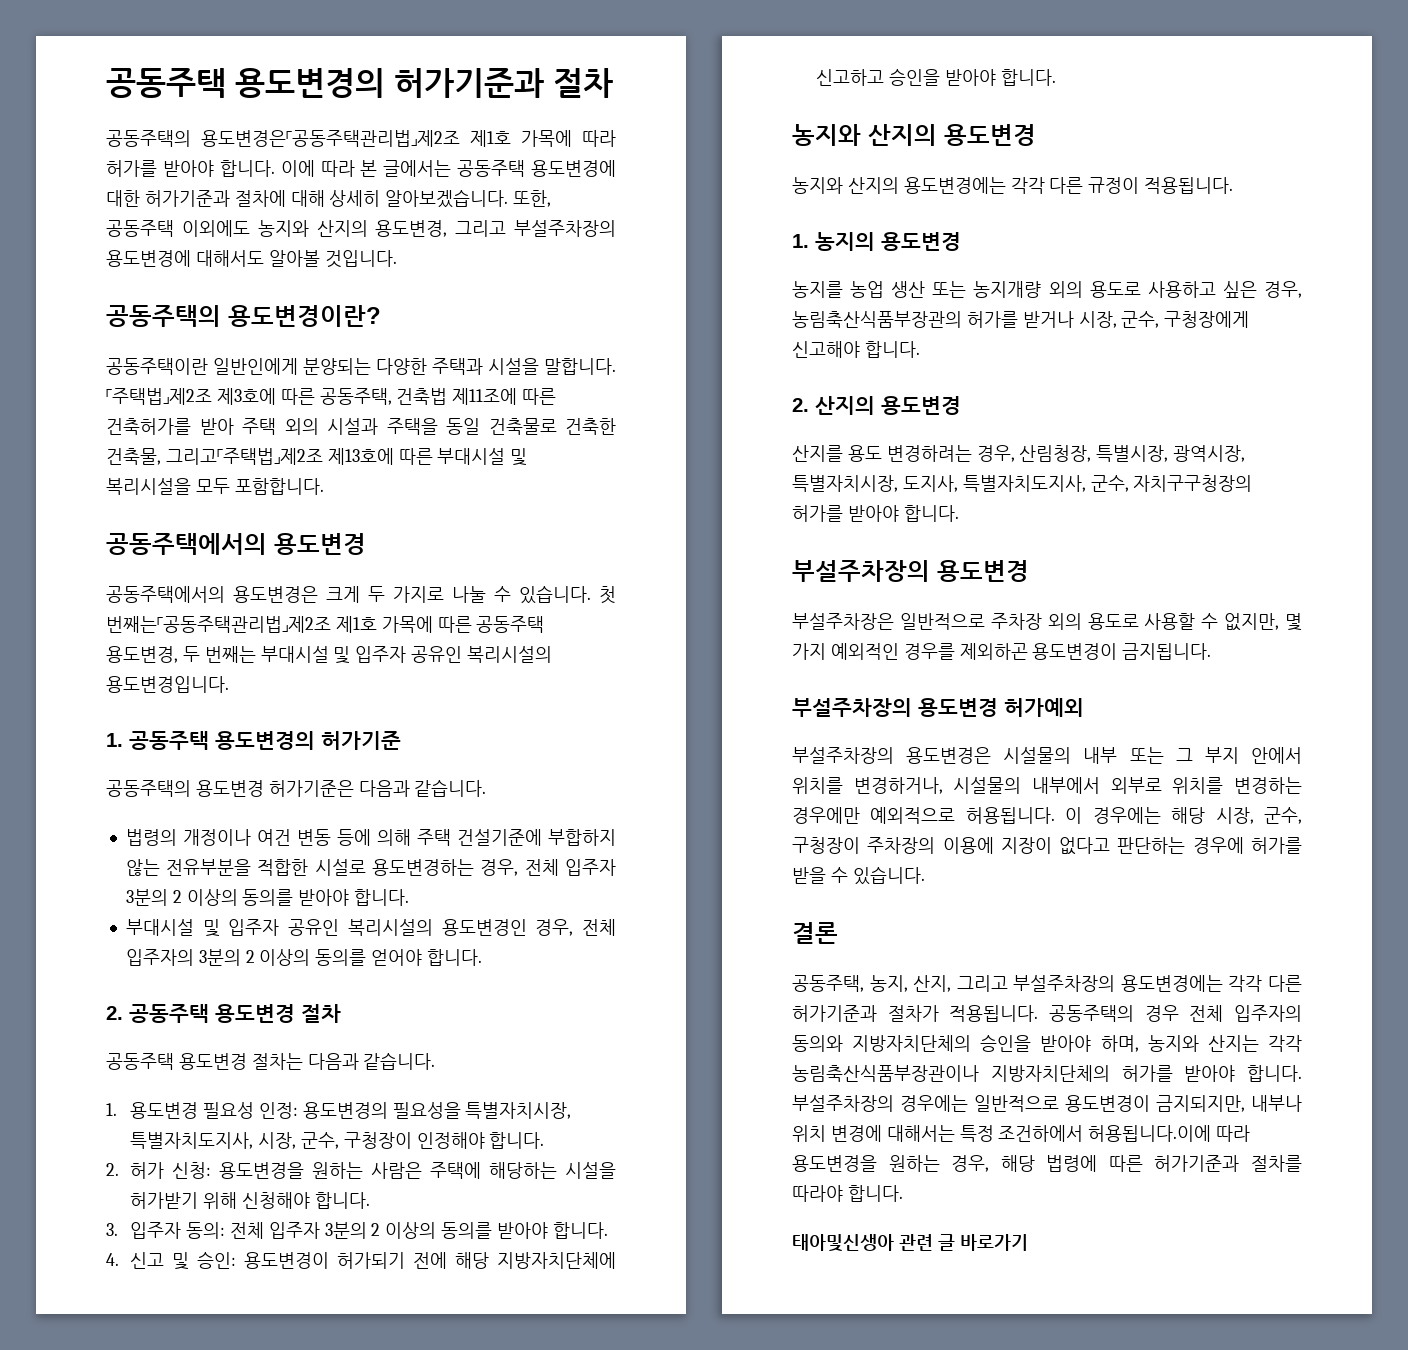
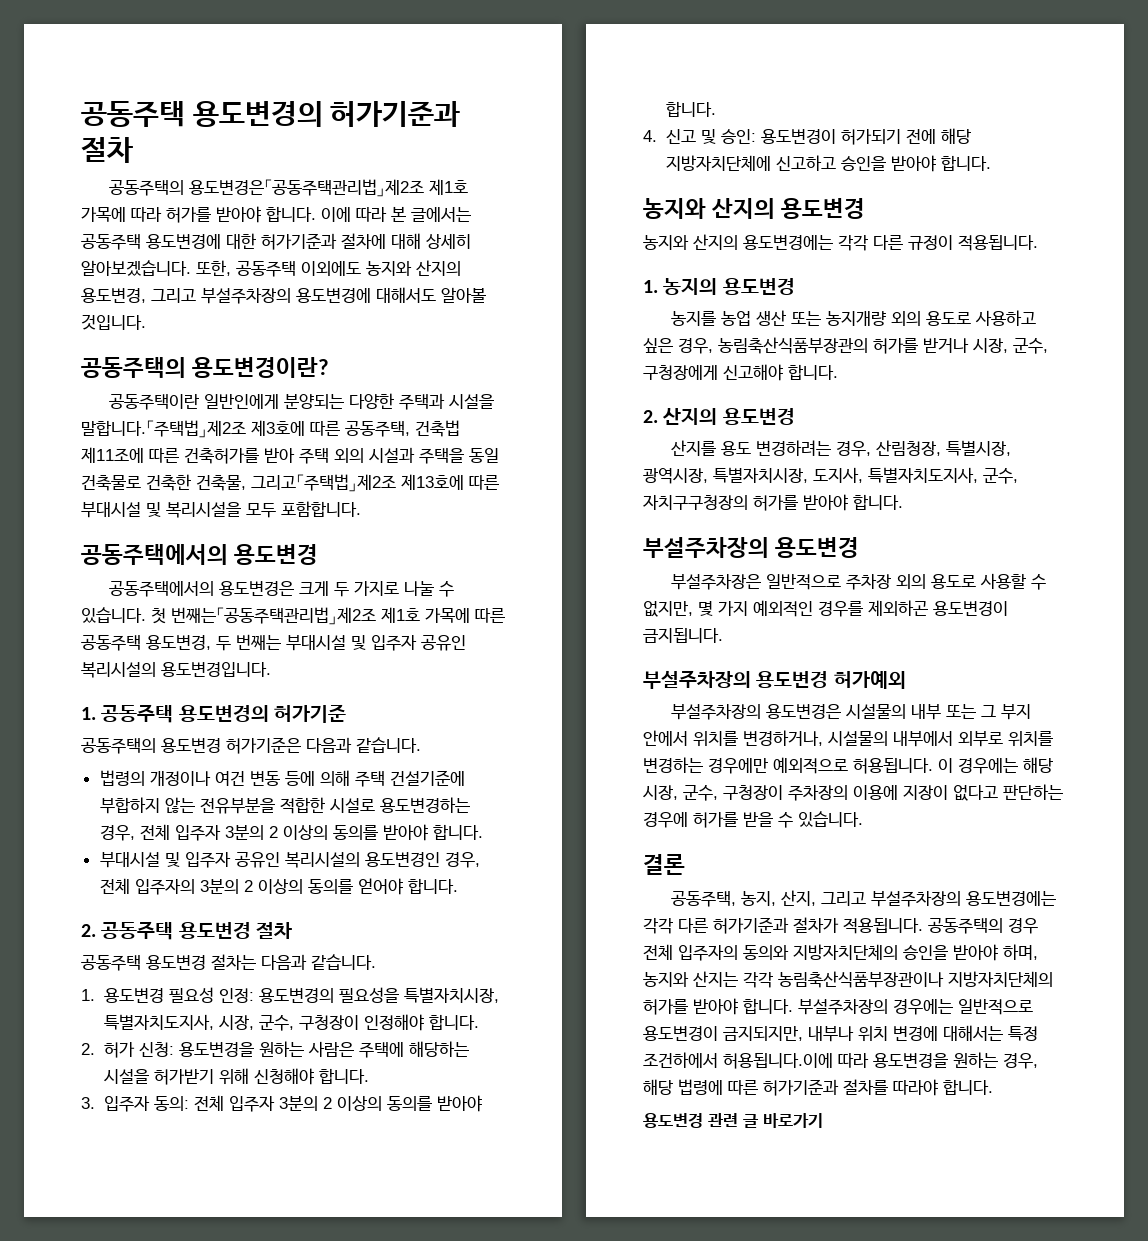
- 태아및신생아 관련 글 바로가기
+ 용도변경 관련 글 바로가기

